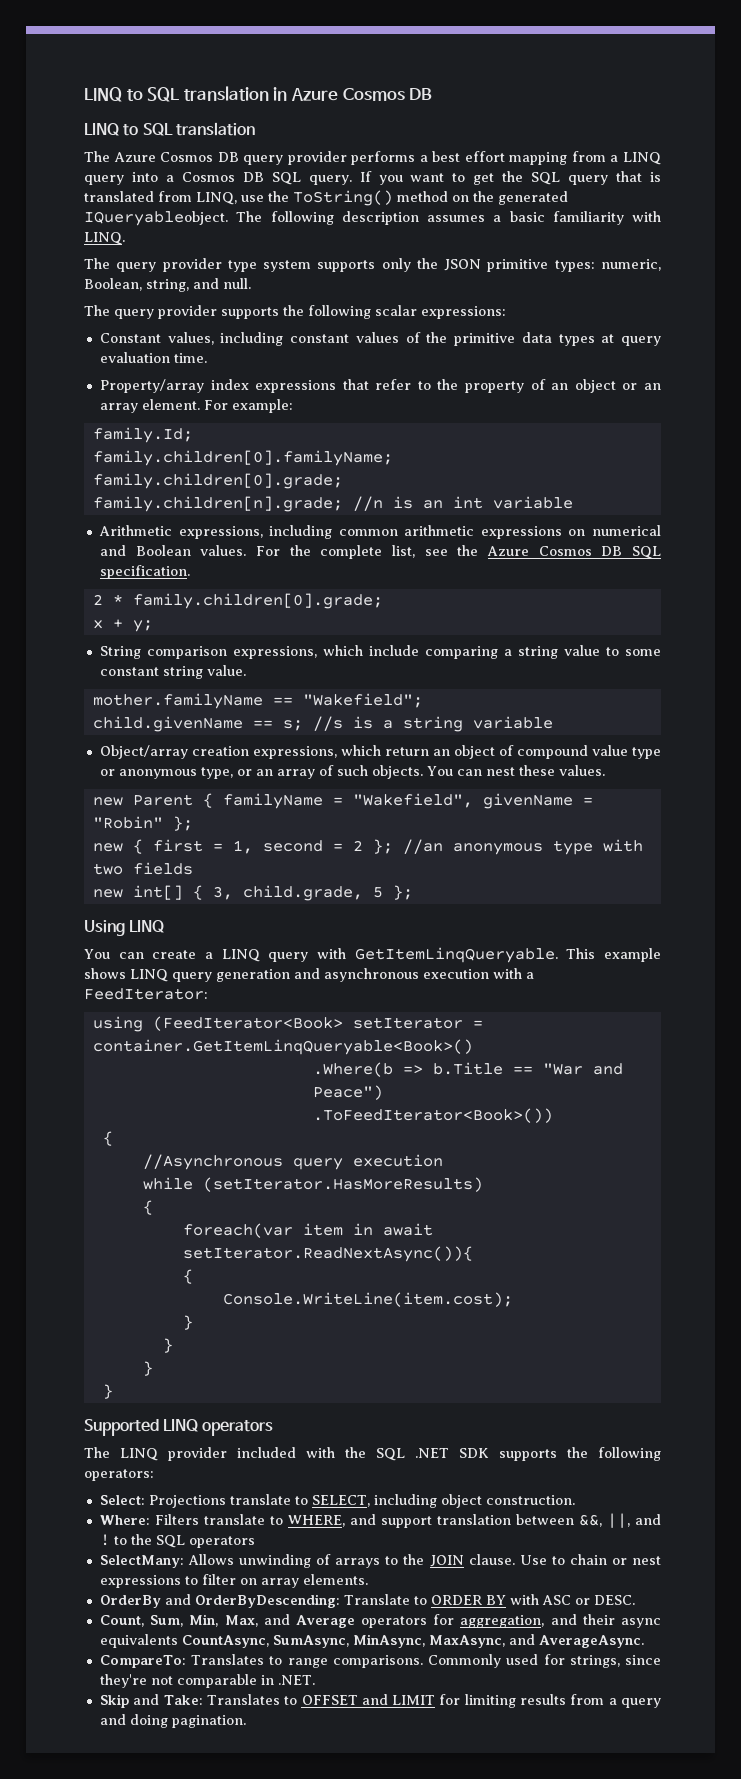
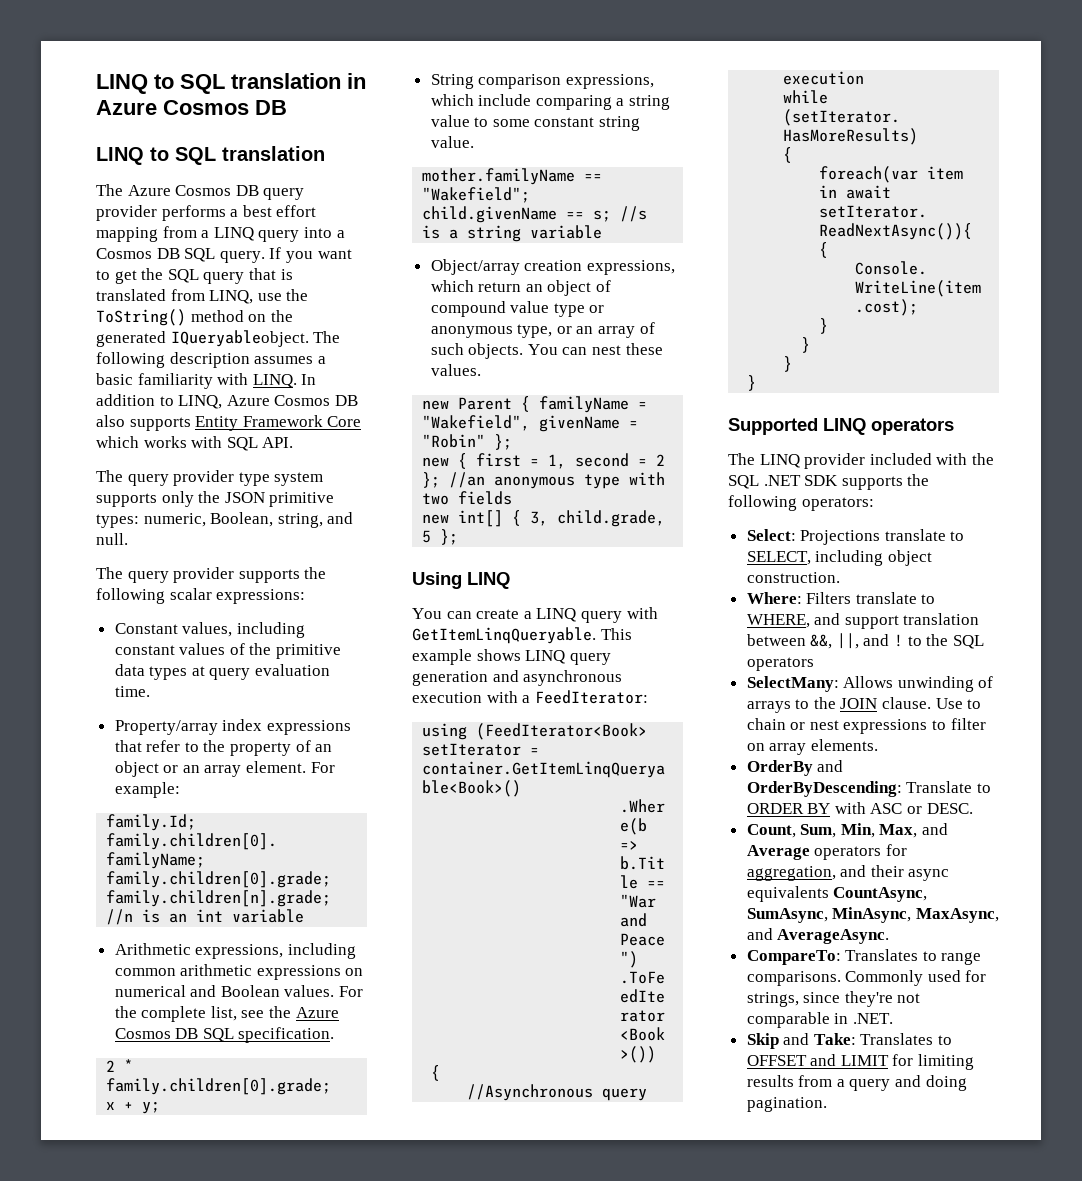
+ In addition to LINQ, Azure Cosmos DB also supports Entity Framework Core which works with SQL API.

